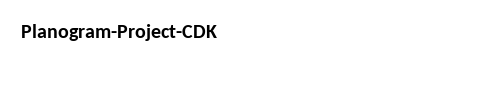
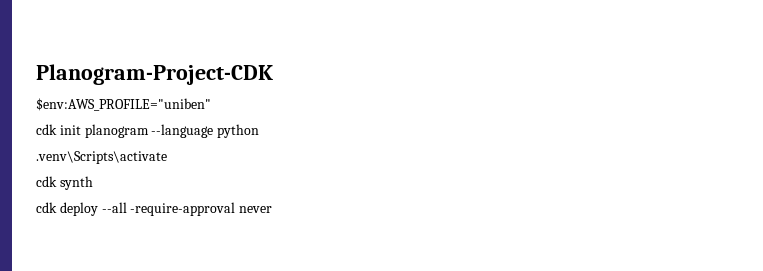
+ $env:AWS_PROFILE="uniben"
+ cdk init planogram --language python
+ .venv\Scripts\activate
+ cdk synth
+ cdk deploy --all -require-approval never

